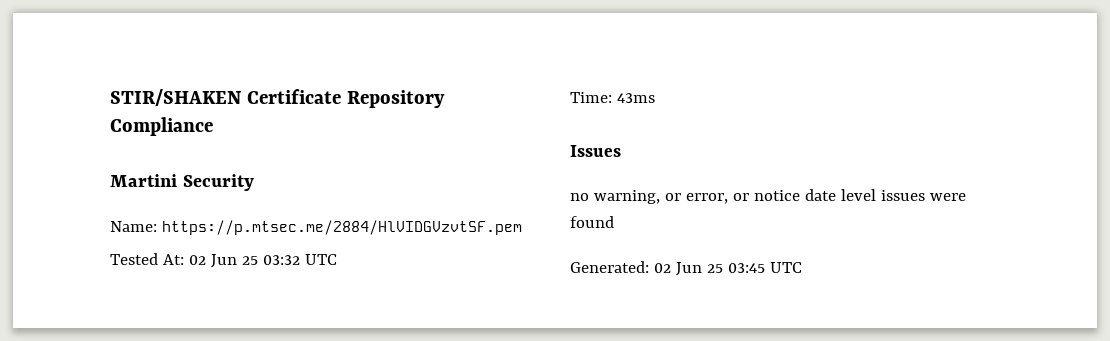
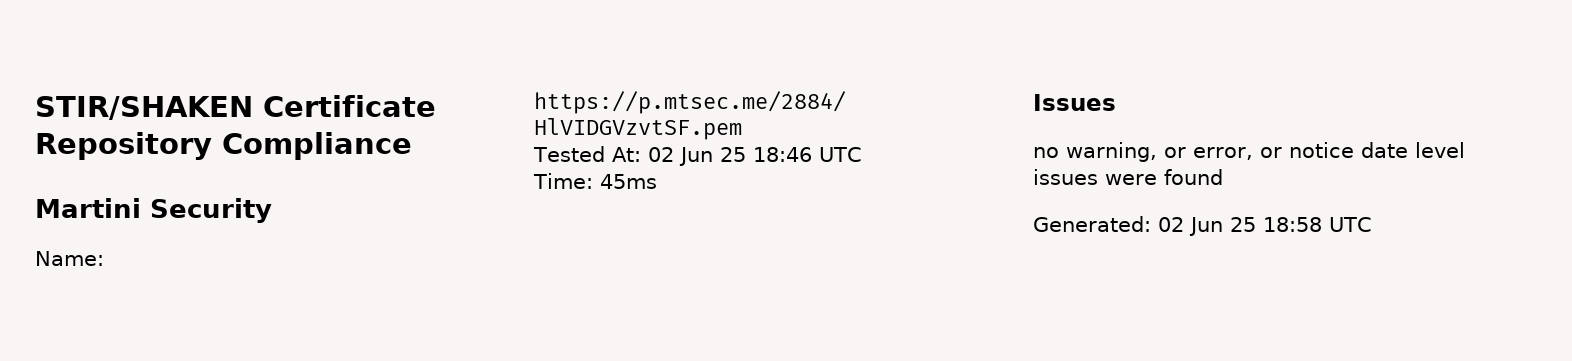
- Tested At: 02 Jun 25 03:32 UTC
+ Tested At: 02 Jun 25 18:46 UTC
- Time: 43ms
+ Time: 45ms
- Generated: 02 Jun 25 03:45 UTC
+ Generated: 02 Jun 25 18:58 UTC

